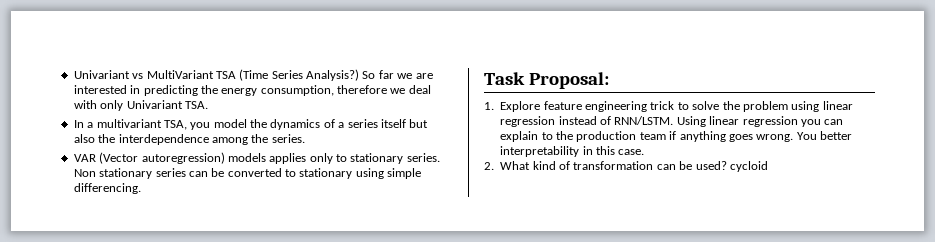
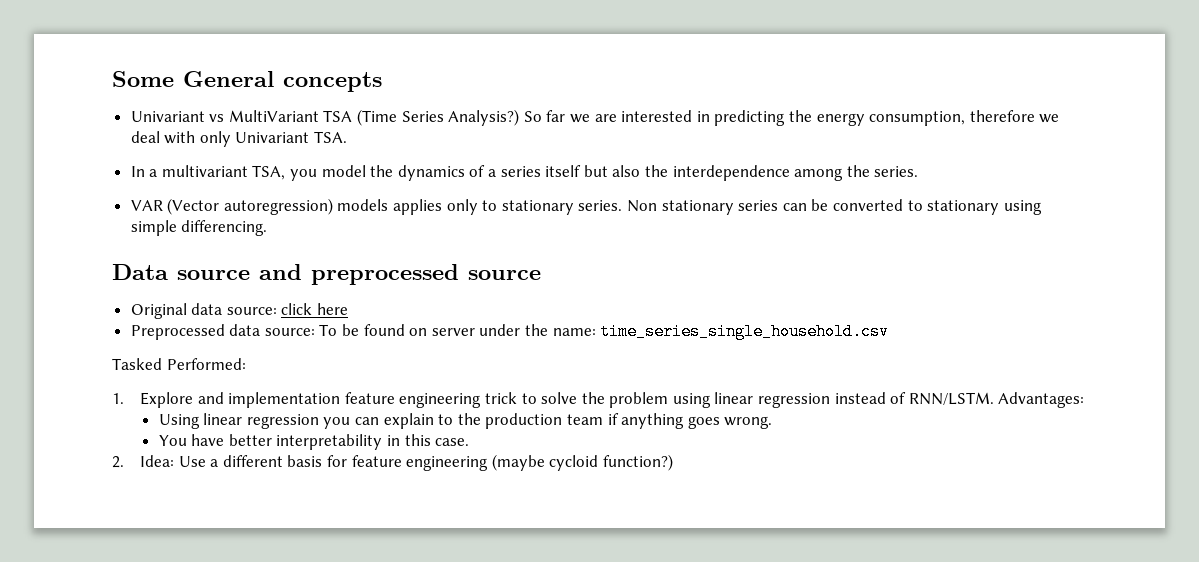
+ Some General concepts
- Task Proposal:
+ Data source and preprocessed source
+ Original data source: click here
+ Preprocessed data source: To be found on server under the name: time_series_single_household.csv
+ Tasked Performed:
- 1. Explore feature engineering trick to solve the problem using linear regression instead of RNN/LSTM. Using linear regression you can explain to the production team if anything goes wrong. You better interpretability in this case.
+ 1. Explore and implementation feature engineering trick to solve the problem using linear regression instead of RNN/LSTM. Advantages:
+ Using linear regression you can explain to the production team if anything goes wrong.
+ You have better interpretability in this case.
- 2. What kind of transformation can be used? cycloid
+ 2. Idea: Use a different basis for feature engineering (maybe cycloid function?)

